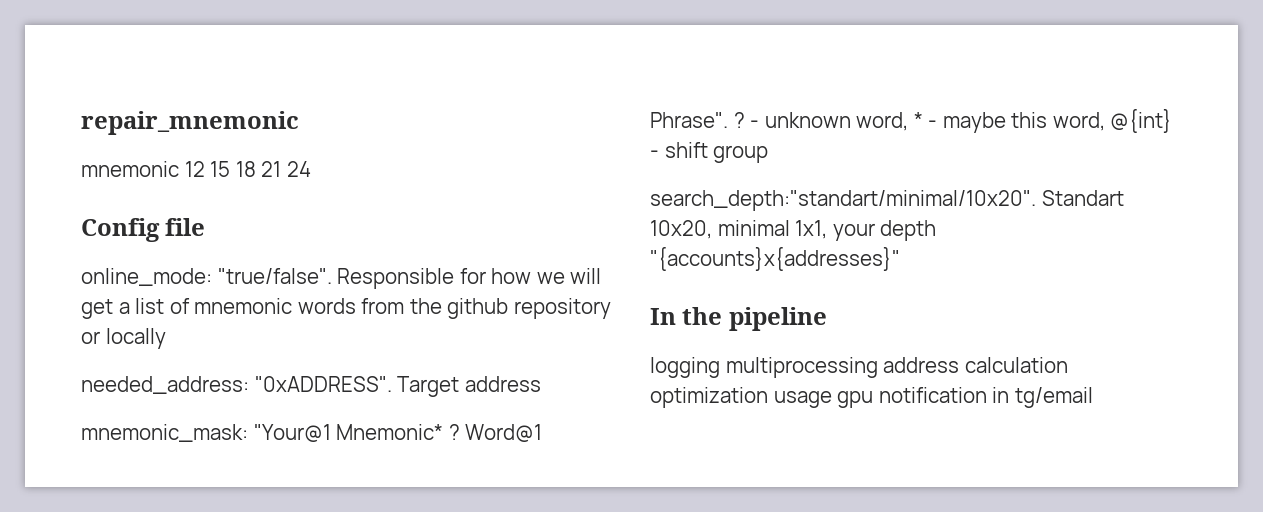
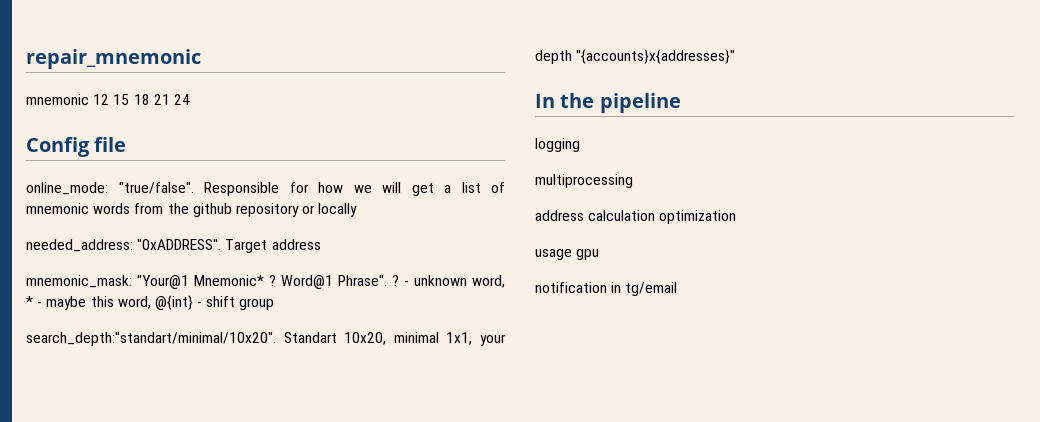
- logging multiprocessing address calculation optimization usage gpu notification in tg/email
+ logging
+ multiprocessing
+ address calculation optimization
+ usage gpu
+ notification in tg/email

